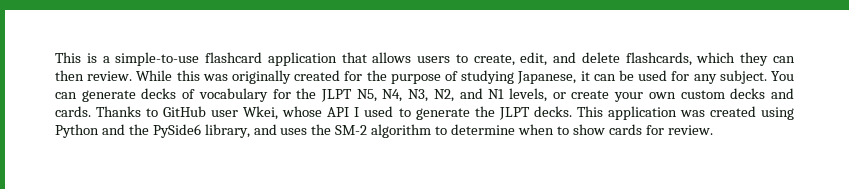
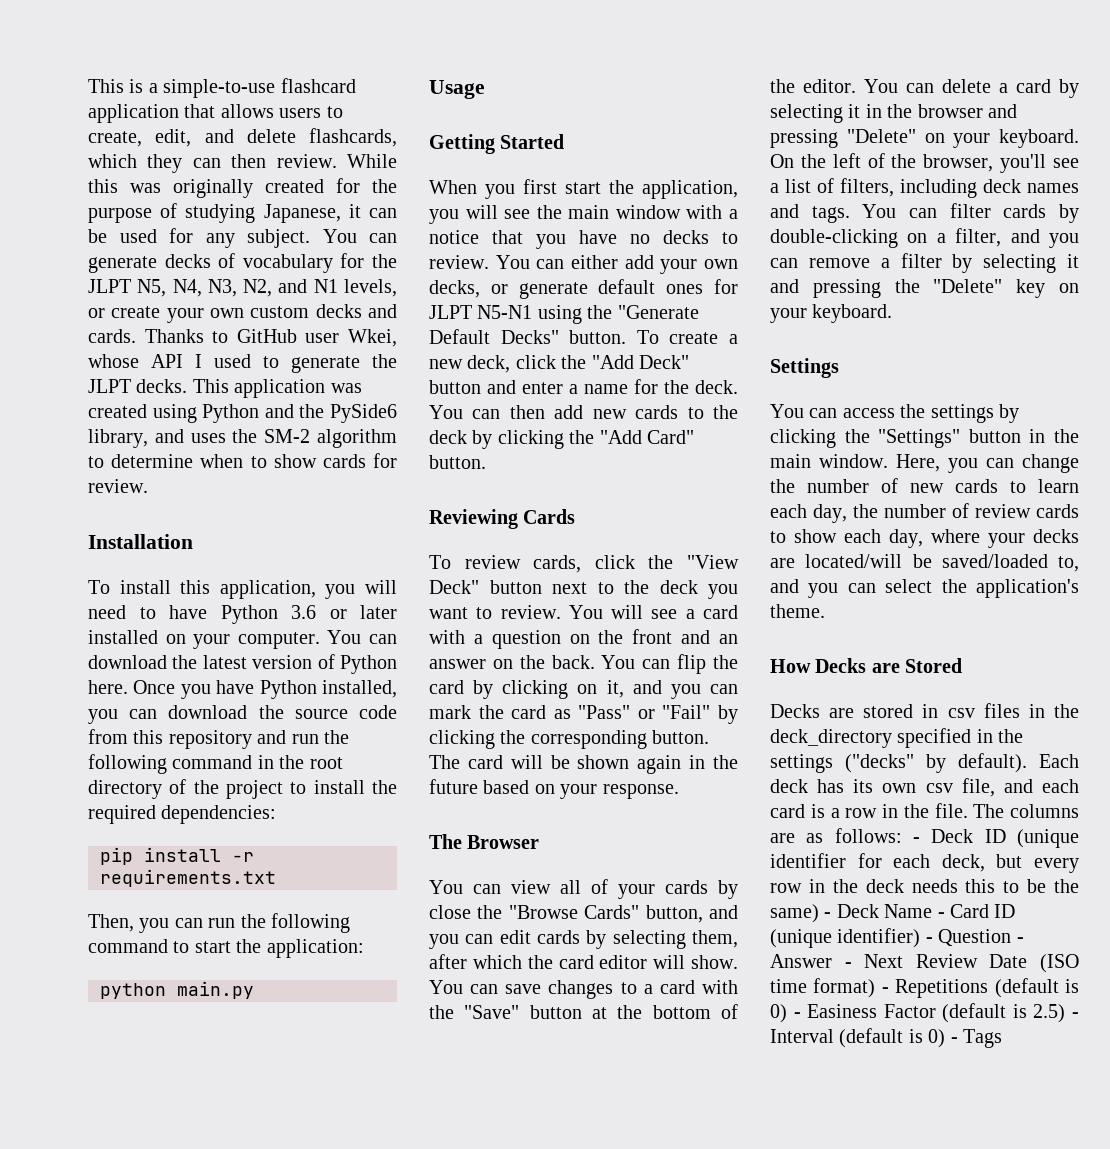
+ Installation
+ To install this application, you will need to have Python 3.6 or later installed on your computer. You can download the latest version of Python here. Once you have Python installed, you can download the source code from this repository and run the following command in the root directory of the project to install the required dependencies:
+ pip install -r requirements.txt
+ Then, you can run the following command to start the application:
+ python main.py
+ Usage
+ Getting Started
+ When you first start the application, you will see the main window with a notice that you have no decks to review. You can either add your own decks, or generate default ones for JLPT N5-N1 using the "Generate Default Decks" button. To create a new deck, click the "Add Deck" button and enter a name for the deck. You can then add new cards to the deck by clicking the "Add Card" button.
+ Reviewing Cards
+ To review cards, click the "View Deck" button next to the deck you want to review. You will see a card with a question on the front and an answer on the back. You can flip the card by clicking on it, and you can mark the card as "Pass" or "Fail" by clicking the corresponding button. The card will be shown again in the future based on your response.
+ The Browser
+ You can view all of your cards by close the "Browse Cards" button, and you can edit cards by selecting them, after which the card editor will show. You can save changes to a card with the "Save" button at the bottom of the editor. You can delete a card by selecting it in the browser and pressing "Delete" on your keyboard. On the left of the browser, you'll see a list of filters, including deck names and tags. You can filter cards by double-clicking on a filter, and you can remove a filter by selecting it and pressing the "Delete" key on your keyboard.
+ Settings
+ You can access the settings by clicking the "Settings" button in the main window. Here, you can change the number of new cards to learn each day, the number of review cards to show each day, where your decks are located/will be saved/loaded to, and you can select the application's theme.
+ How Decks are Stored
+ Decks are stored in csv files in the deck_directory specified in the settings ("decks" by default). Each deck has its own csv file, and each card is a row in the file. The columns are as follows: - Deck ID (unique identifier for each deck, but every row in the deck needs this to be the same) - Deck Name - Card ID (unique identifier) - Question - Answer - Next Review Date (ISO time format) - Repetitions (default is 0) - Easiness Factor (default is 2.5) - Interval (default is 0) - Tags

